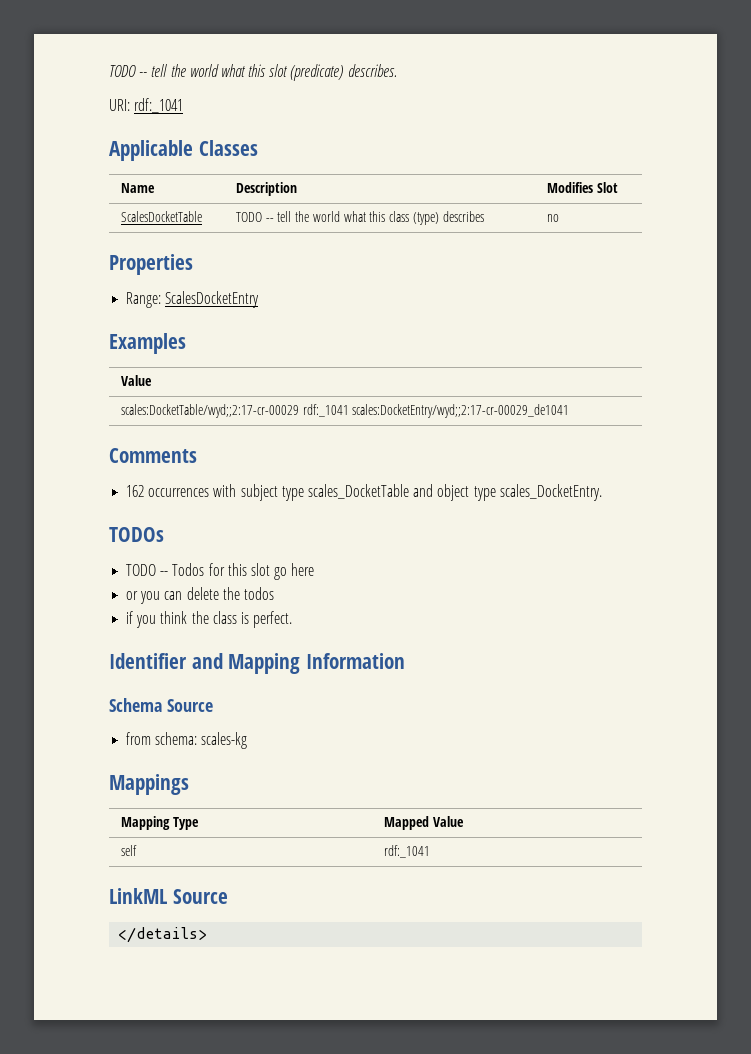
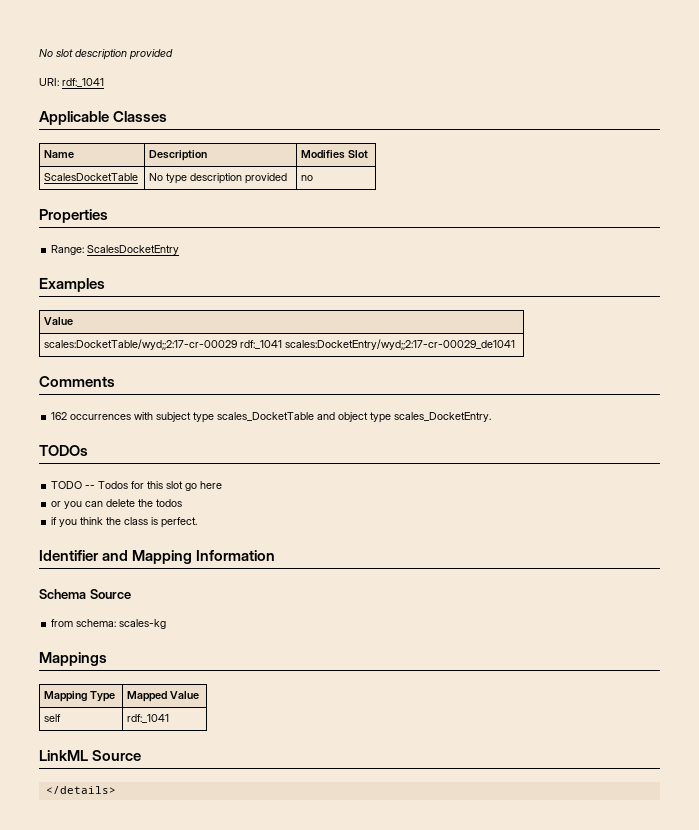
- TODO -- tell the world what this slot (predicate) describes.
+ No slot description provided
- ScalesDocketTable | TODO -- tell the world what this class (type) describes | no
+ ScalesDocketTable | No type description provided | no

